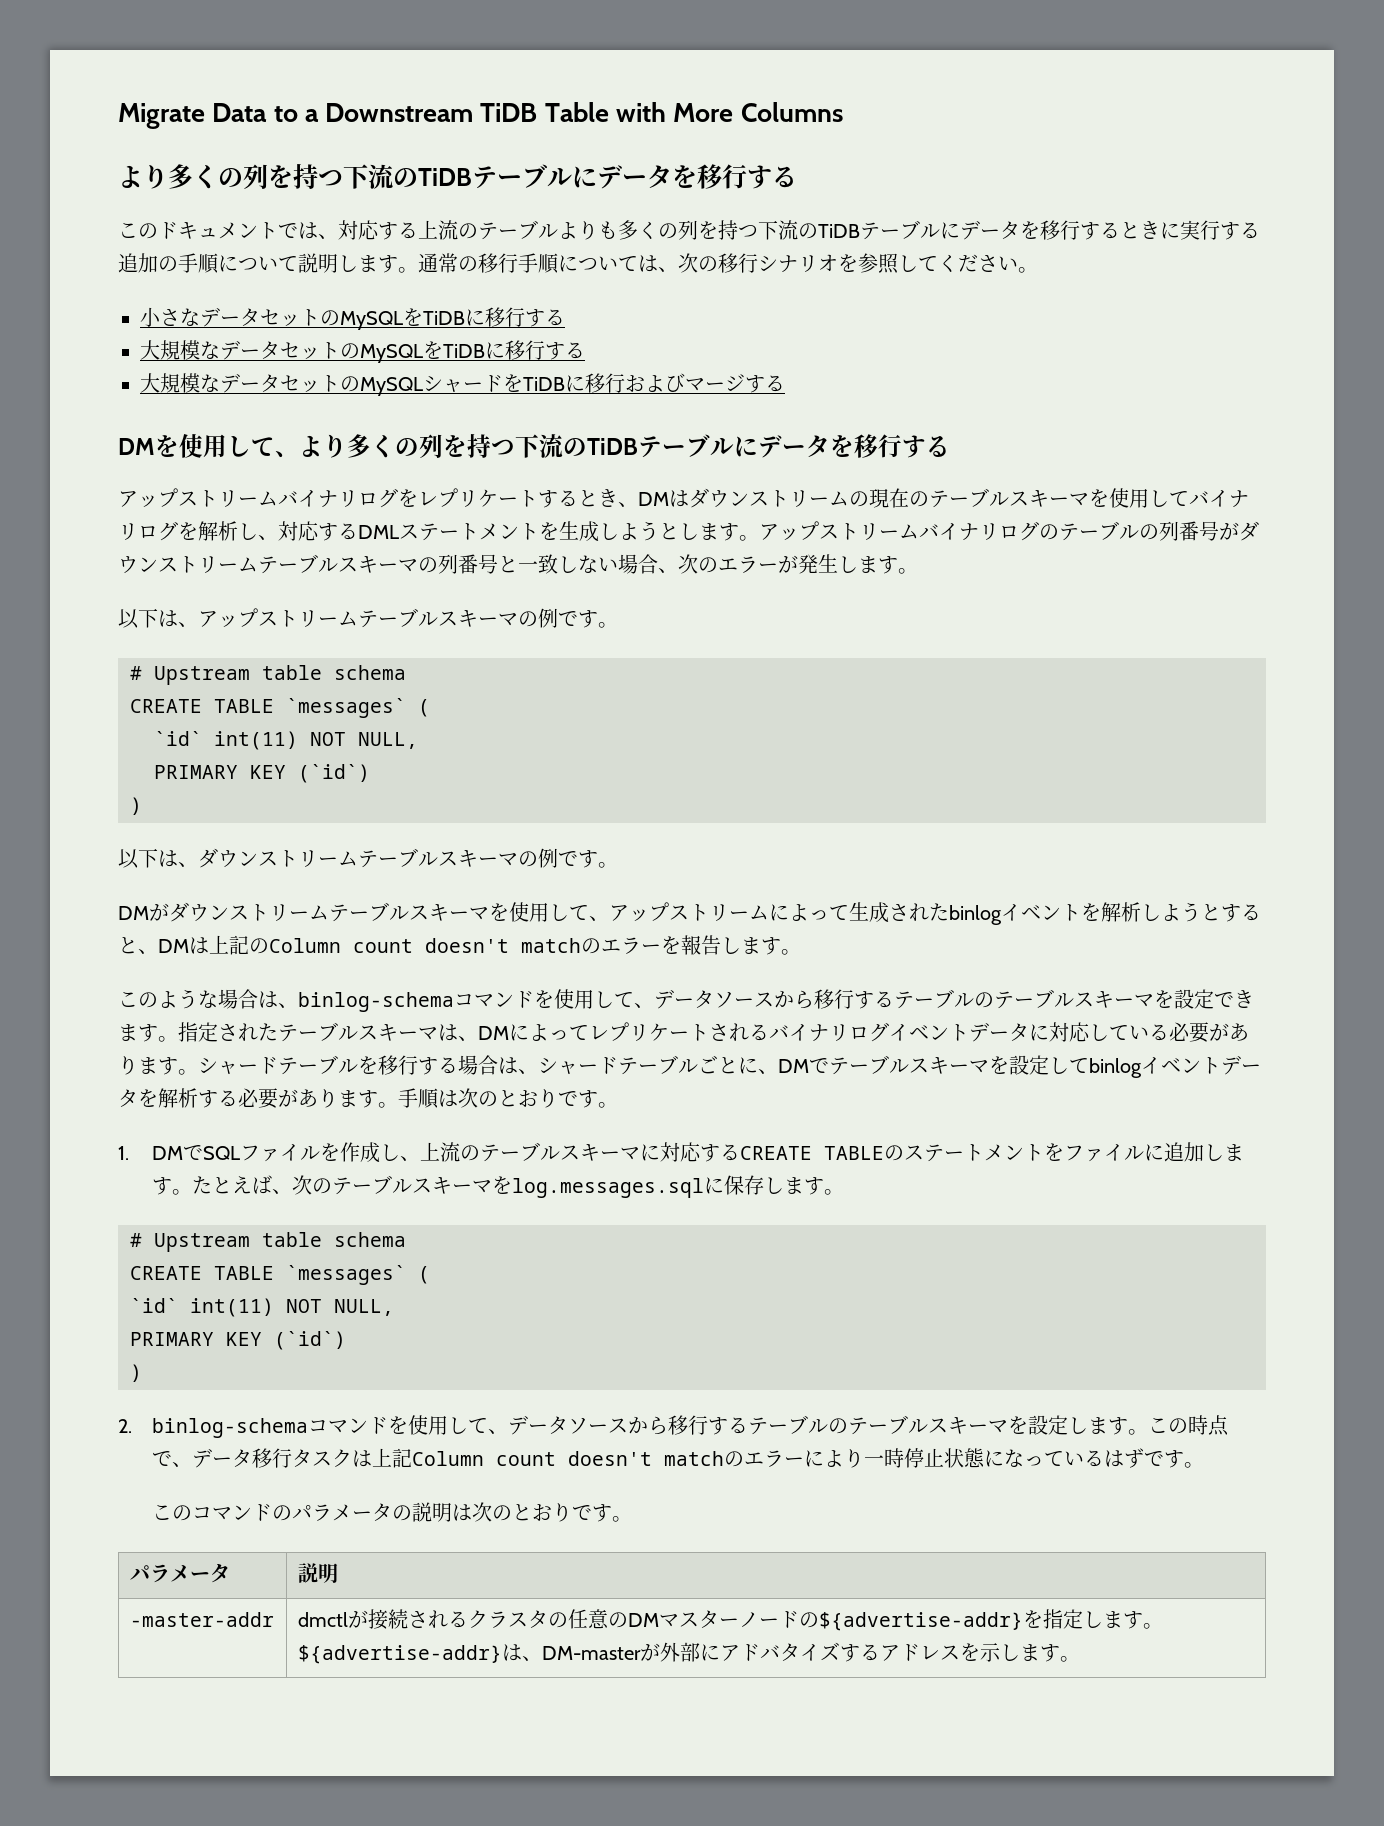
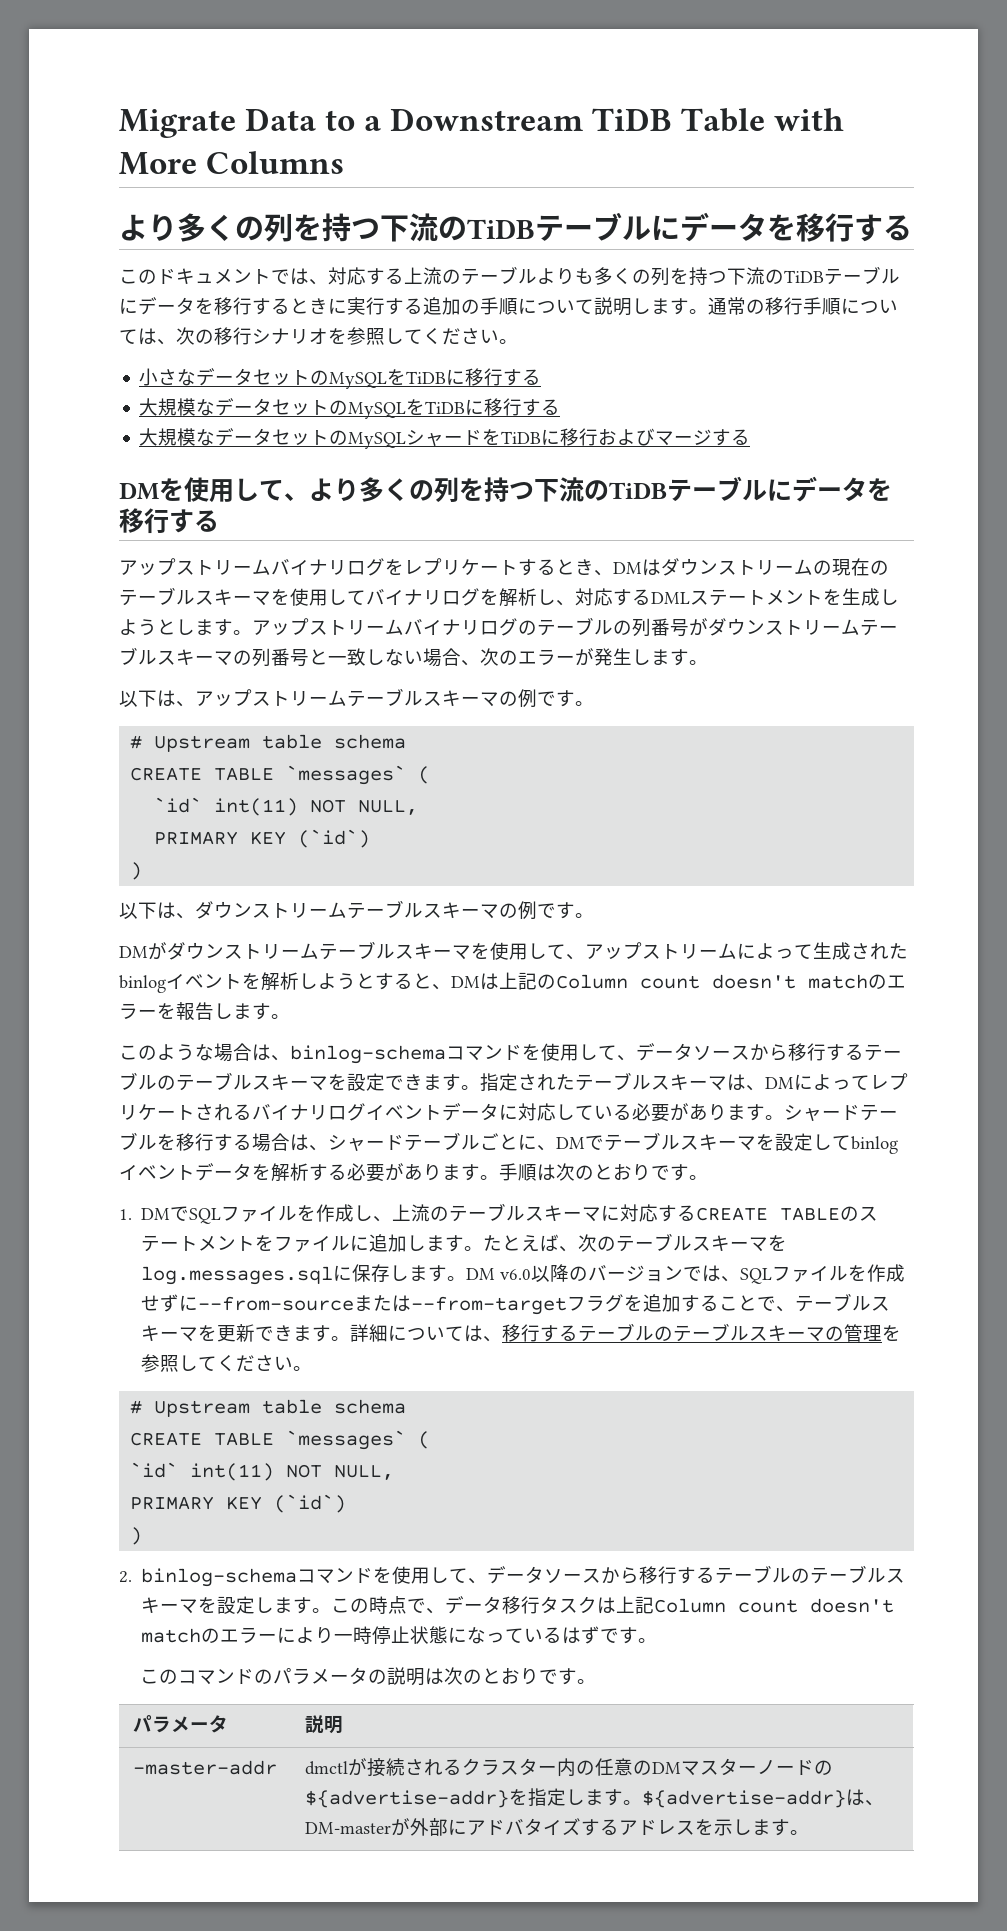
+ DM v6.0以降のバージョンでは、SQLファイルを作成せずに--from-sourceまたは--from-targetフラグを追加することで、テーブルスキーマを更新できます。詳細については、移行するテーブルのテーブルスキーマの管理を参照してください。
- -master-addr | dmctlが接続されるクラスタの任意のDMマスターノードの${advertise-addr}を指定します。${advertise-addr}は、DM-masterが外部にアドバタイズするアドレスを示します。
+ -master-addr | dmctlが接続されるクラスター内の任意のDMマスターノードの${advertise-addr}を指定します。${advertise-addr}は、DM-masterが外部にアドバタイズするアドレスを示します。

